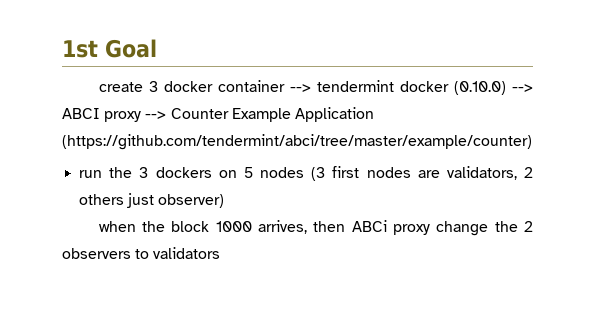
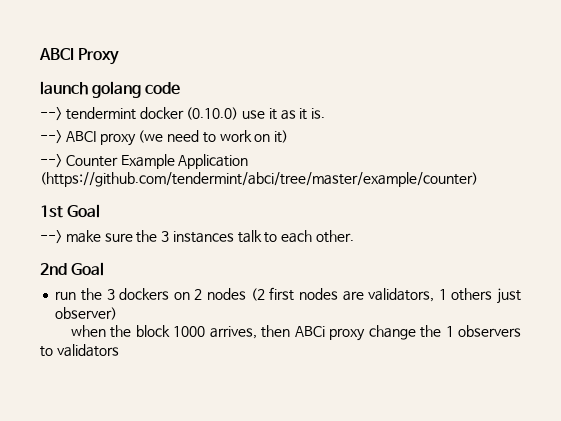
- 1st Goal
- create 3 docker container --> tendermint docker (0.10.0) --> ABCI proxy --> Counter Example Application (https://github.com/tendermint/abci/tree/master/example/counter)
+ ABCI Proxy
+ launch golang code
+ --> tendermint docker (0.10.0) use it as it is.
+ --> ABCI proxy (we need to work on it)
+ --> Counter Example Application (https://github.com/tendermint/abci/tree/master/example/counter)
+ 1st Goal
+ --> make sure the 3 instances talk to each other.
+ 2nd Goal
- run the 3 dockers on 5 nodes (3 first nodes are validators, 2 others just observer)
+ run the 3 dockers on 2 nodes (2 first nodes are validators, 1 others just observer)
- when the block 1000 arrives, then ABCi proxy change the 2 observers to validators
+ when the block 1000 arrives, then ABCi proxy change the 1 observers to validators

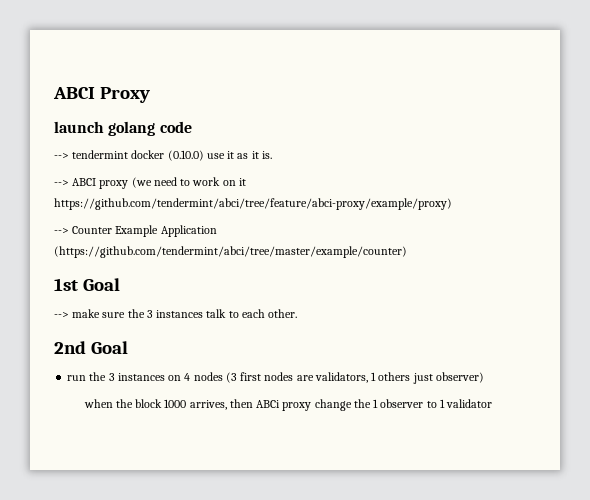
- --> ABCI proxy (we need to work on it)
+ --> ABCI proxy (we need to work on it https://github.com/tendermint/abci/tree/feature/abci-proxy/example/proxy)
- run the 3 dockers on 2 nodes (2 first nodes are validators, 1 others just observer)
+ run the 3 instances on 4 nodes (3 first nodes are validators, 1 others just observer)
- when the block 1000 arrives, then ABCi proxy change the 1 observers to validators
+ when the block 1000 arrives, then ABCi proxy change the 1 observer to 1 validator

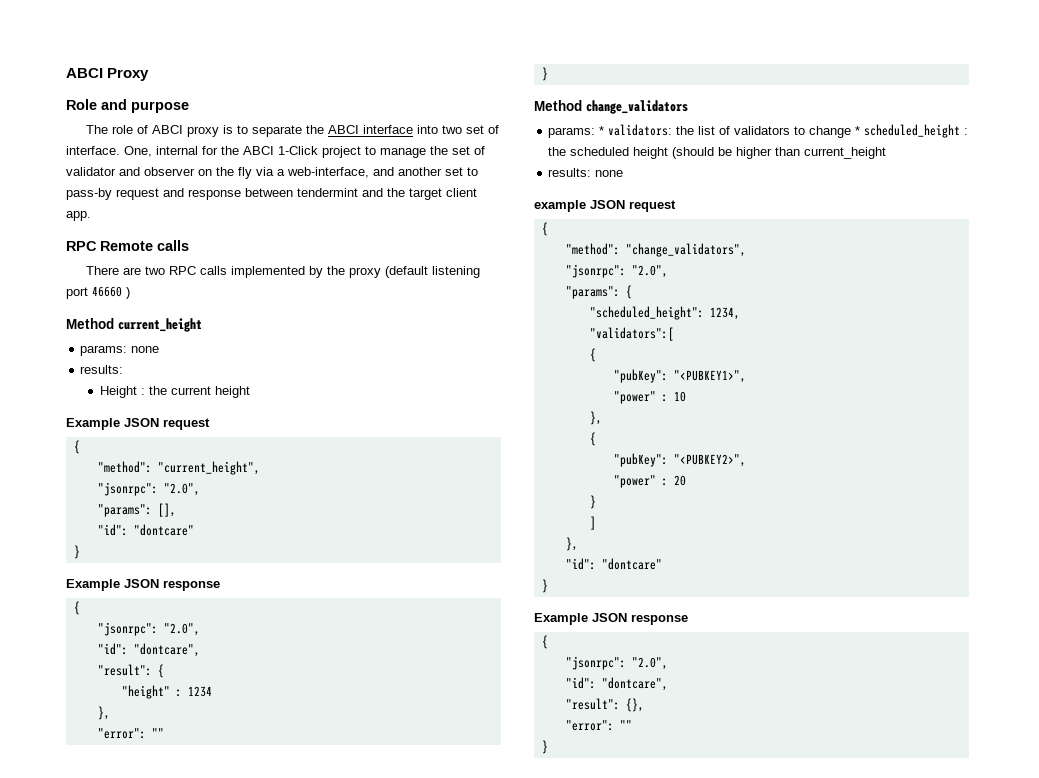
- launch golang code
- --> tendermint docker (0.10.0) use it as it is.
- --> ABCI proxy (we need to work on it https://github.com/tendermint/abci/tree/feature/abci-proxy/example/proxy)
- --> Counter Example Application (https://github.com/tendermint/abci/tree/master/example/counter)
- 1st Goal
- --> make sure the 3 instances talk to each other.
- 2nd Goal
- run the 3 instances on 4 nodes (3 first nodes are validators, 1 others just observer)
- when the block 1000 arrives, then ABCi proxy change the 1 observer to 1 validator
+ Role and purpose
+ The role of ABCI proxy is to separate the ABCI interface into two set of interface. One, internal for the ABCI 1-Click project to manage the set of validator and observer on the fly via a web-interface, and another set to pass-by request and response between tendermint and the target client app.
+ RPC Remote calls
+ There are two RPC calls implemented by the proxy (default listening port 46660 )
+ Method current_height
+ params: none
+ results:
+ Height : the current height
+ Example JSON request
+ {
+ "method": "current_height",
+ "jsonrpc": "2.0",
+ "params": [],
+ "id": "dontcare"
+ }
+ Example JSON response
+ {
+ "jsonrpc": "2.0",
+ "id": "dontcare",
+ "result": {
+ "height" : 1234
+ },
+ "error": ""
+ }
+ Method change_validators
+ params: * validators: the list of validators to change * scheduled_height : the scheduled height (should be higher than current_height
+ results: none
+ example JSON request
+ {
+ "method": "change_validators",
+ "jsonrpc": "2.0",
+ "params": {
+ "scheduled_height": 1234,
+ "validators":[
+ {
+ "pubKey": "<PUBKEY1>",
+ "power" : 10
+ },
+ {
+ "pubKey": "<PUBKEY2>",
+ "power" : 20
+ }
+ ]
+ },
+ "id": "dontcare"
+ }
+ Example JSON response
+ {
+ "jsonrpc": "2.0",
+ "id": "dontcare",
+ "result": {},
+ "error": ""
+ }

